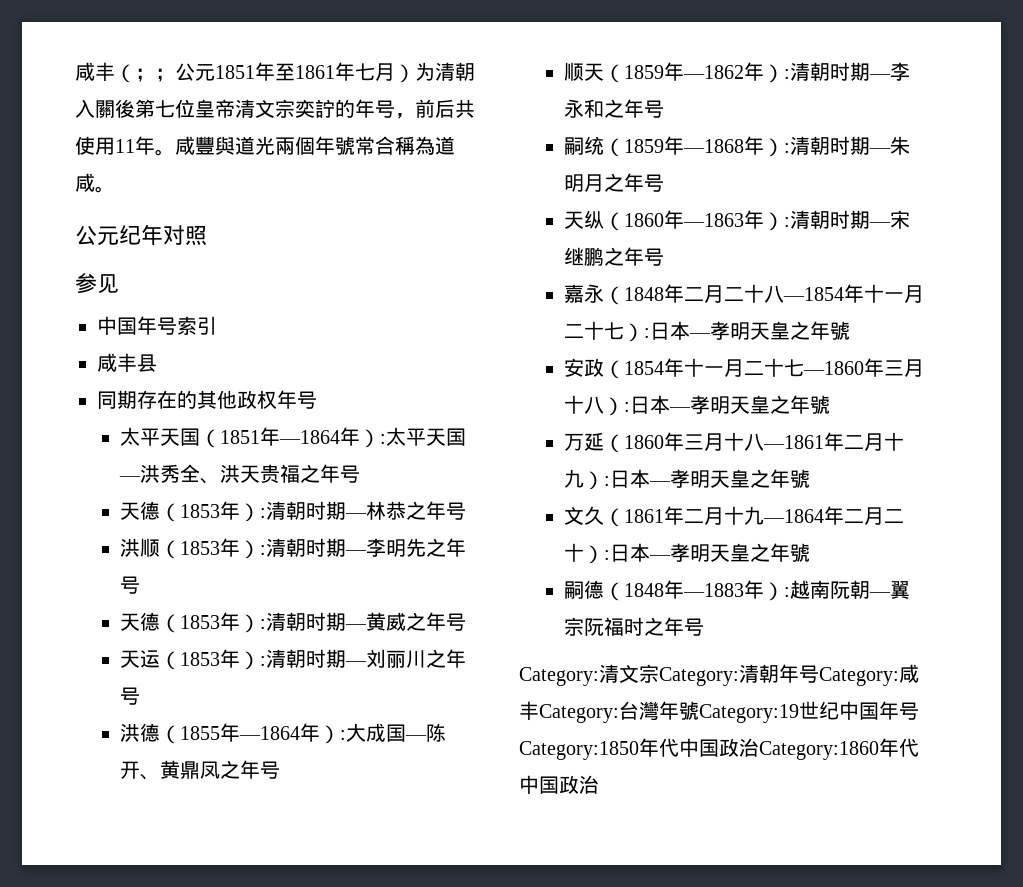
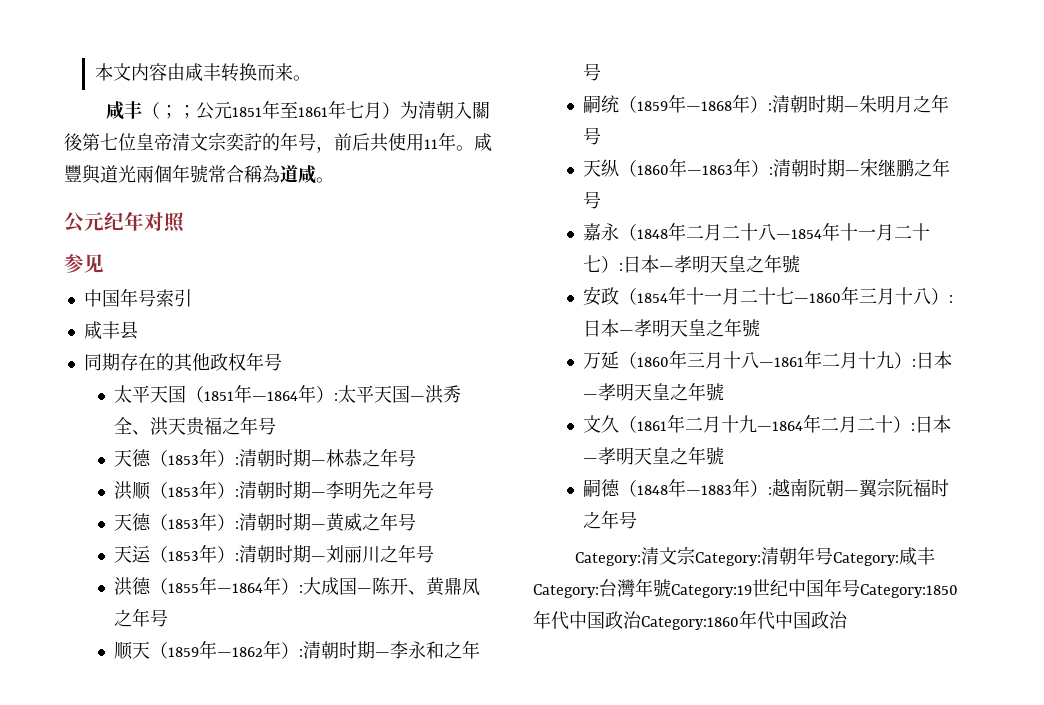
+ 本文内容由咸丰转换而来。

